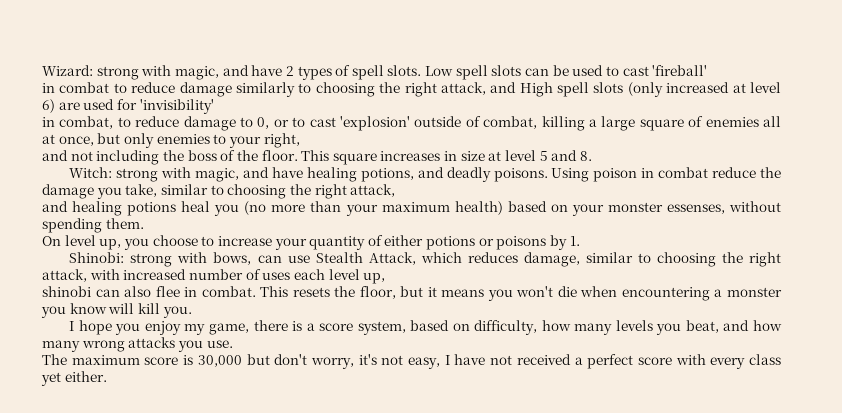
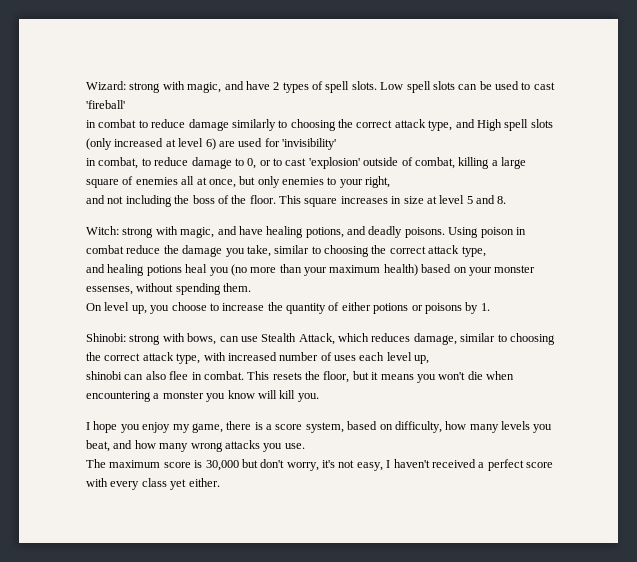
- in combat to reduce damage similarly to choosing the right attack, and High spell slots (only increased at level 6) are used for 'invisibility'
+ in combat to reduce damage similarly to choosing the correct attack type, and High spell slots (only increased at level 6) are used for 'invisibility'
- Using poison in combat reduce the damage you take, similar to choosing the right attack,
+ Using poison in combat reduce the damage you take, similar to choosing the correct attack type,
- On level up, you choose to increase your quantity of either potions or poisons by 1.
+ On level up, you choose to increase the quantity of either potions or poisons by 1.
- Shinobi: strong with bows, can use Stealth Attack, which reduces damage, similar to choosing the right attack, with increased number of uses each level up,
+ Shinobi: strong with bows, can use Stealth Attack, which reduces damage, similar to choosing the correct attack type, with increased number of uses each level up,
- The maximum score is 30,000 but don't worry, it's not easy, I have not received a perfect score with every class yet either.
+ The maximum score is 30,000 but don't worry, it's not easy, I haven't received a perfect score with every class yet either.

